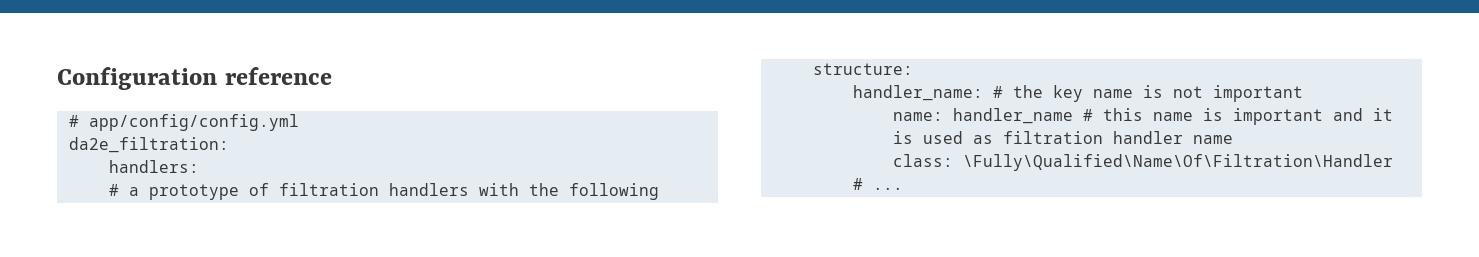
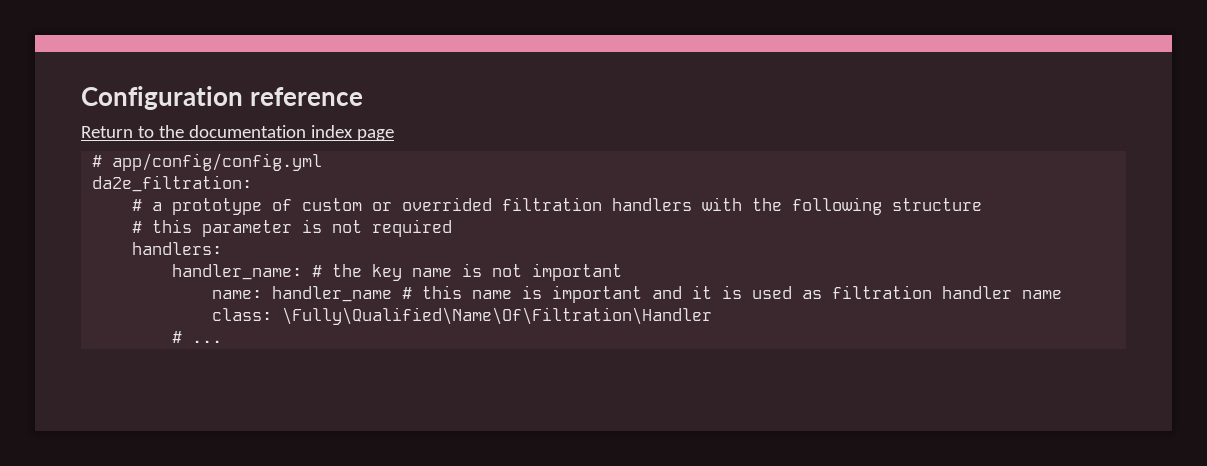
+ Return to the documentation index page
- handlers:
- # a prototype of filtration handlers with the following structure:
+ # a prototype of custom or overrided filtration handlers with the following structure
+ # this parameter is not required
+ handlers:

